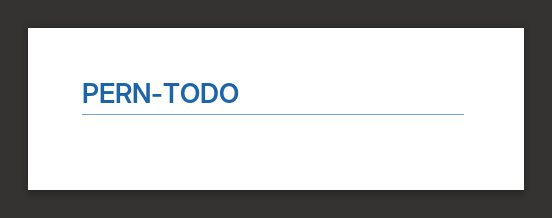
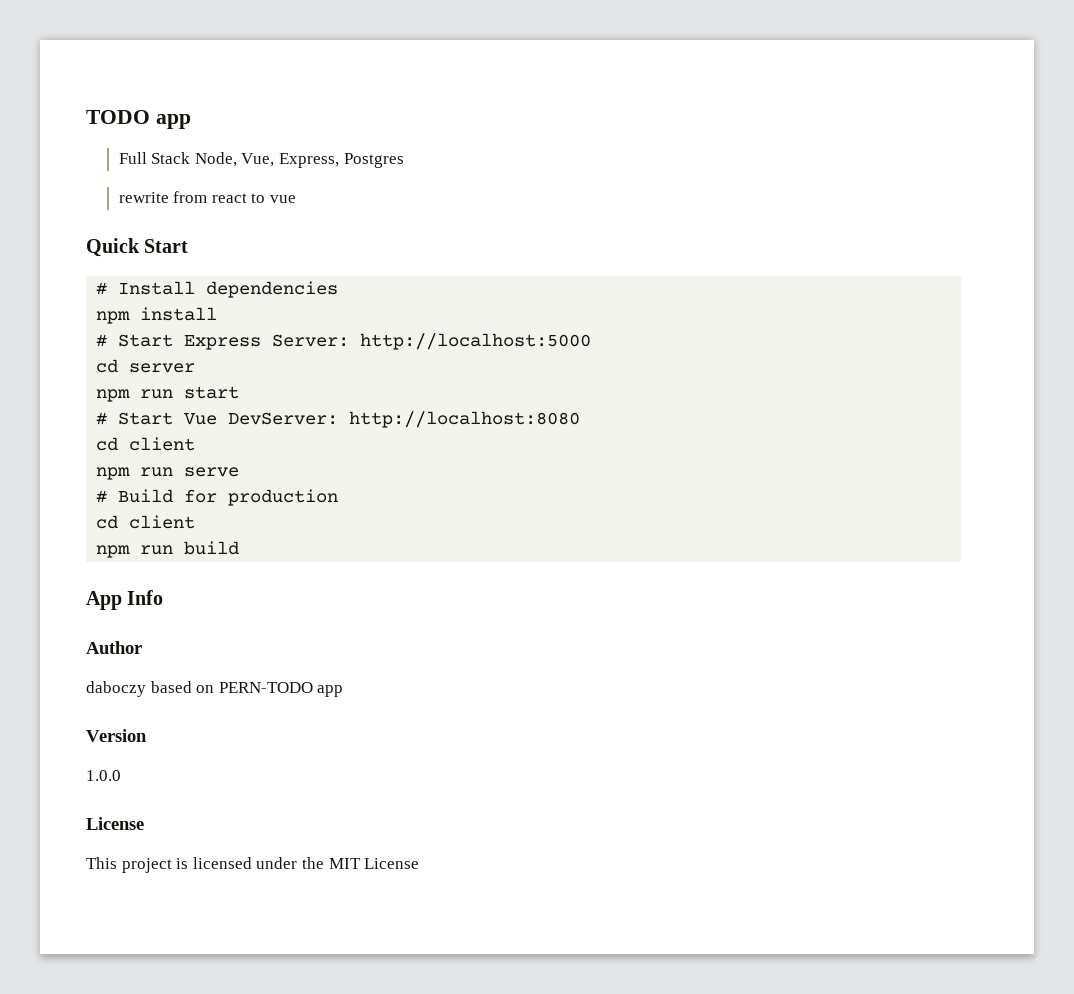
- PERN-TODO
+ TODO app
+ Full Stack Node, Vue, Express, Postgres
+ rewrite from react to vue
+ Quick Start
+ # Install dependencies
+ npm install
+ # Start Express Server: http://localhost:5000
+ cd server
+ npm run start
+ # Start Vue DevServer: http://localhost:8080
+ cd client
+ npm run serve
+ # Build for production
+ cd client
+ npm run build
+ App Info
+ Author
+ daboczy based on PERN-TODO app
+ Version
+ 1.0.0
+ License
+ This project is licensed under the MIT License

